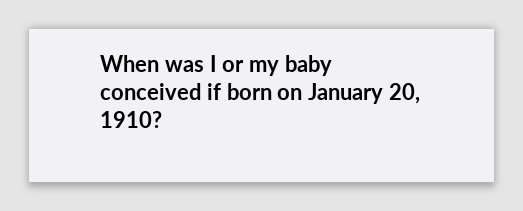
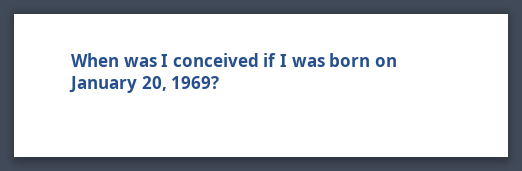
- When was I or my baby conceived if born on January 20, 1910?
+ When was I conceived if I was born on January 20, 1969?

